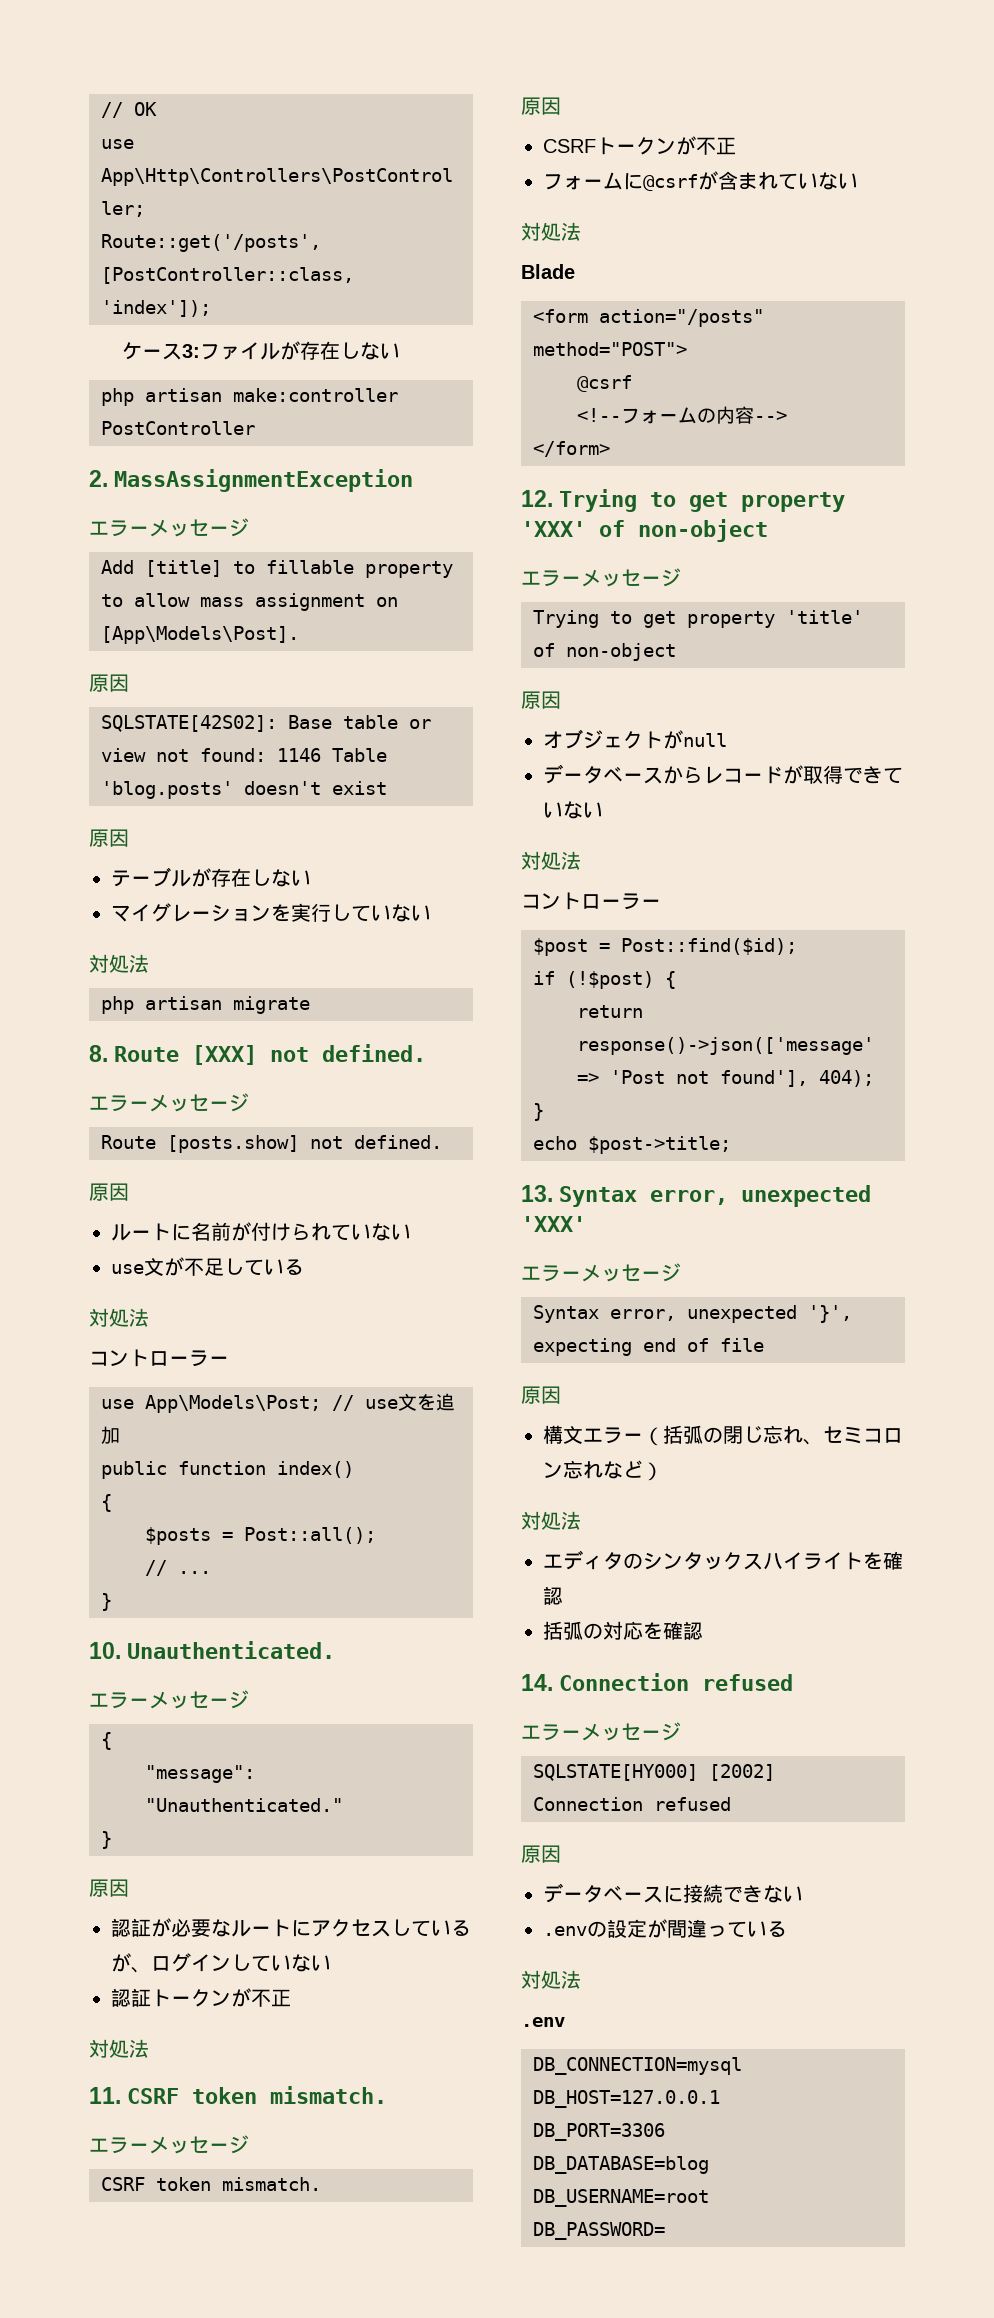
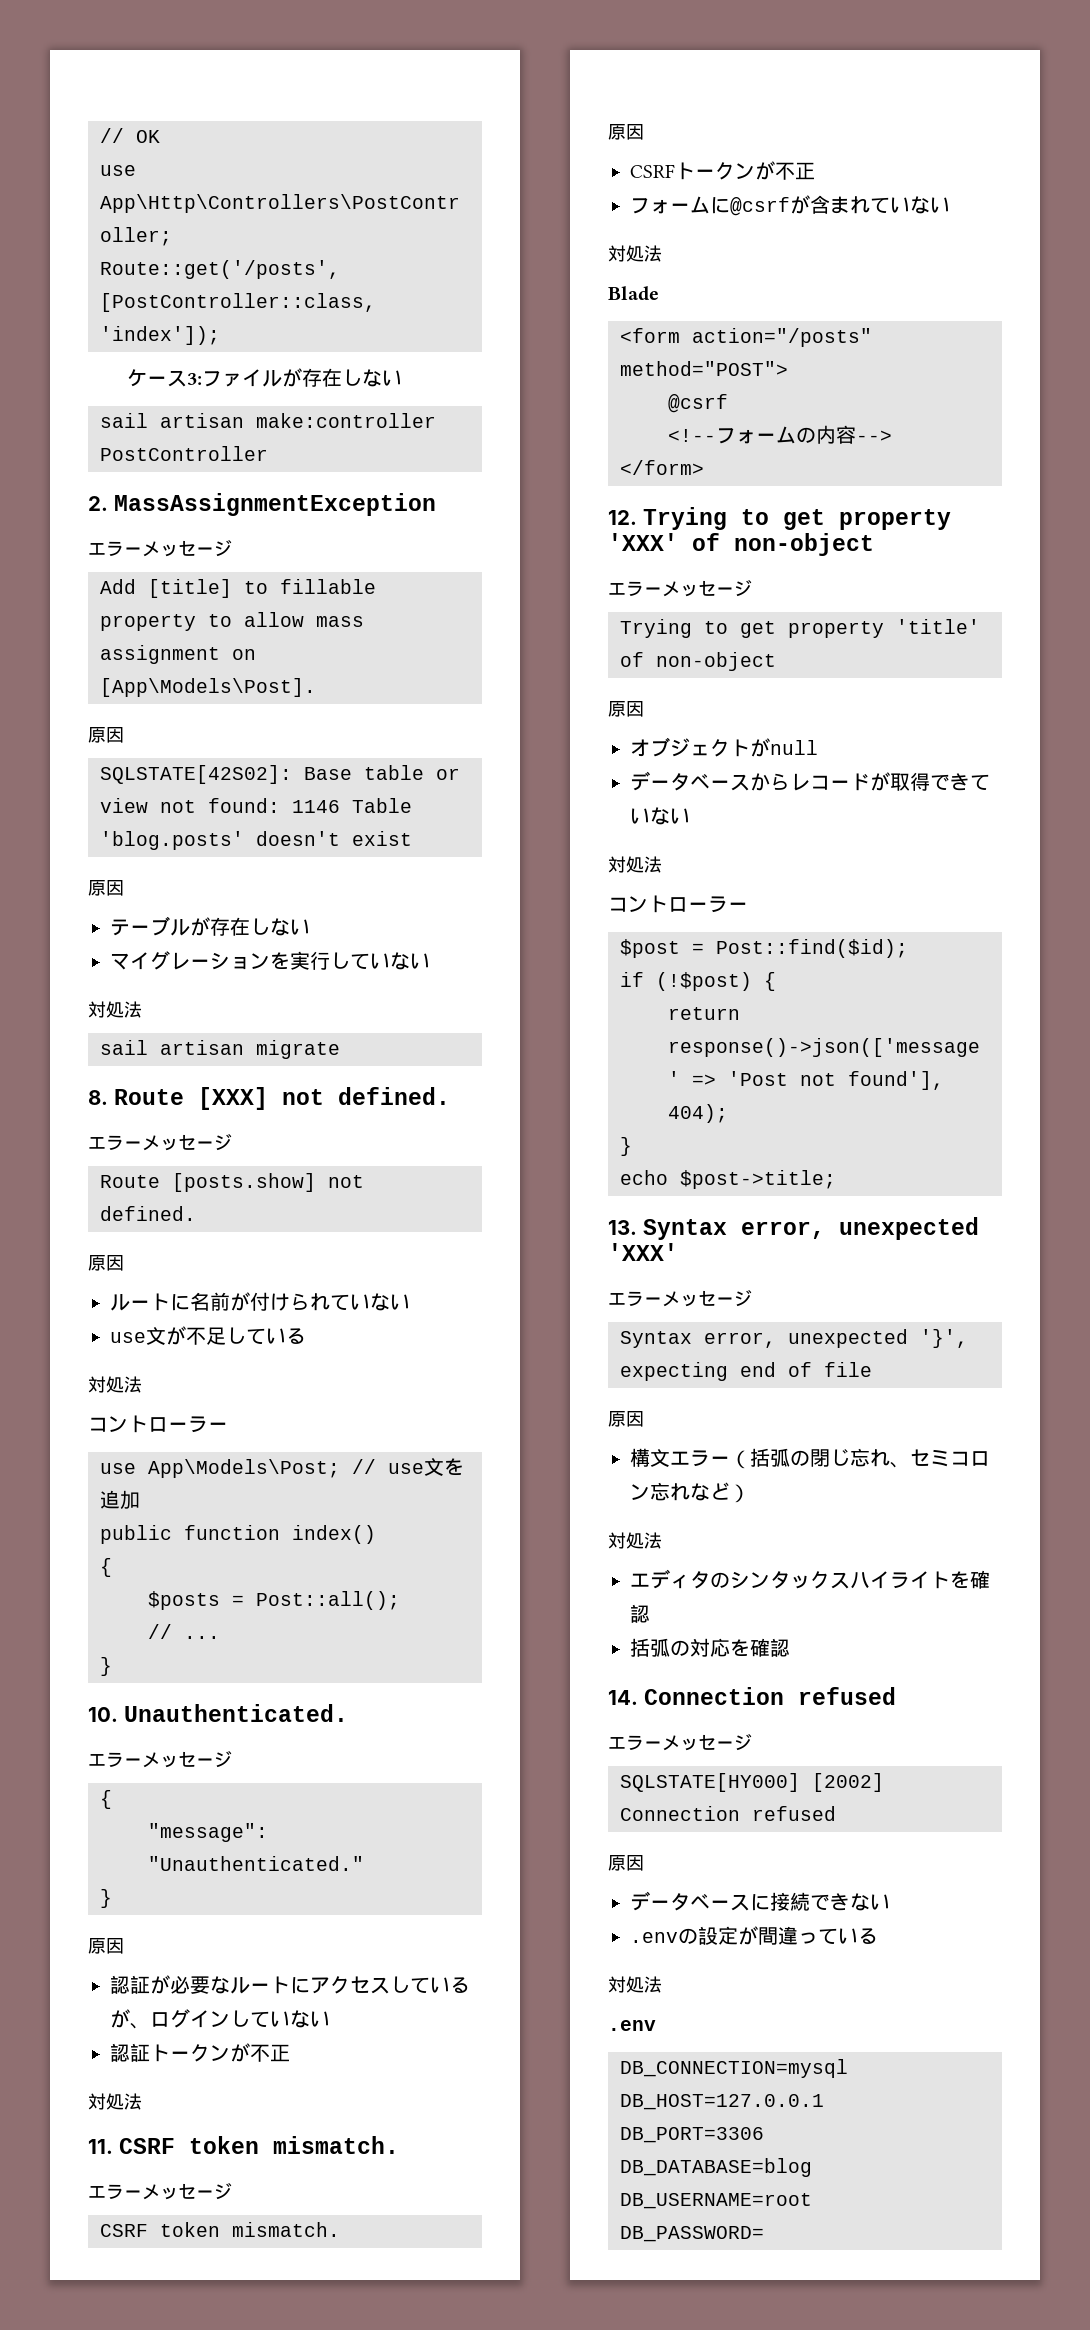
- php artisan make:controller PostController
+ sail artisan make:controller PostController
- php artisan migrate
+ sail artisan migrate

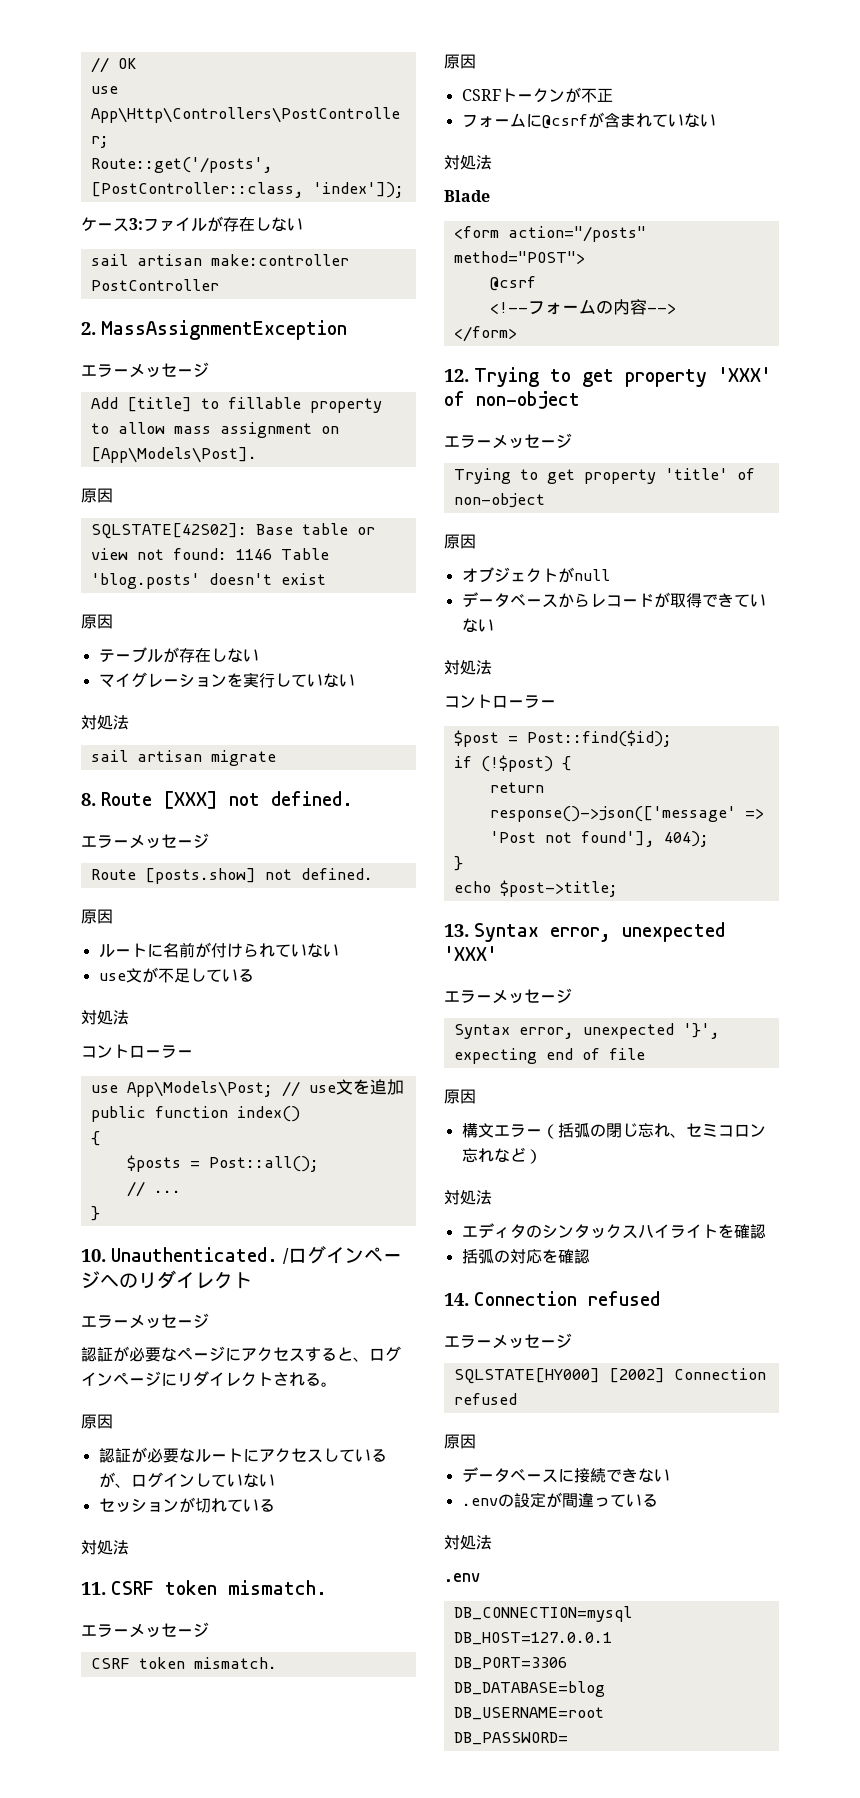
- 10. Unauthenticated.
+ 10. Unauthenticated. /ログインページへのリダイレクト
  エラーメッセージ
- {
- "message": "Unauthenticated."
- }
+ 認証が必要なページにアクセスすると、ログインページにリダイレクトされる。
- 認証トークンが不正
+ セッションが切れている

